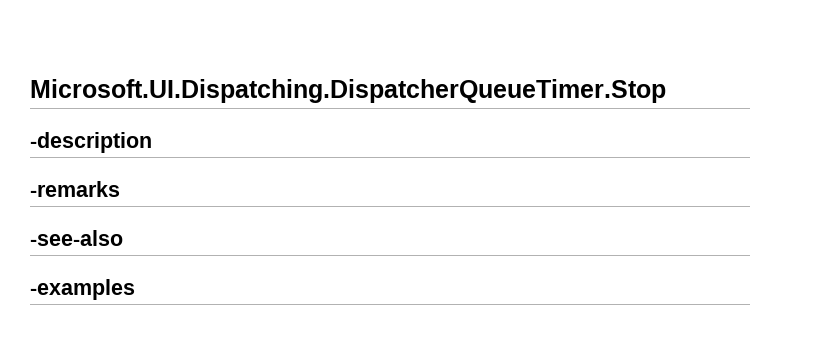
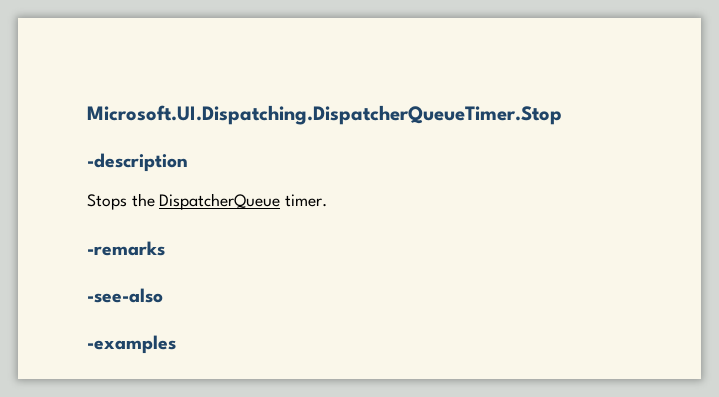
+ Stops the DispatcherQueue timer.

